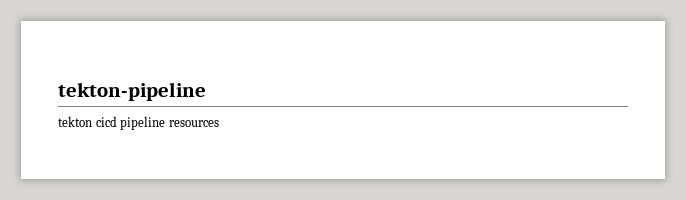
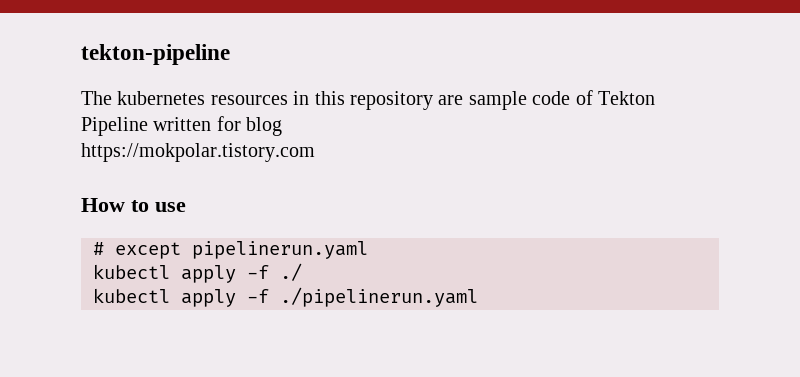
- tekton cicd pipeline resources
+ The kubernetes resources in this repository are sample code of Tekton Pipeline written for blog
+ https://mokpolar.tistory.com
+ How to use
+ # except pipelinerun.yaml
+ kubectl apply -f ./
+ kubectl apply -f ./pipelinerun.yaml

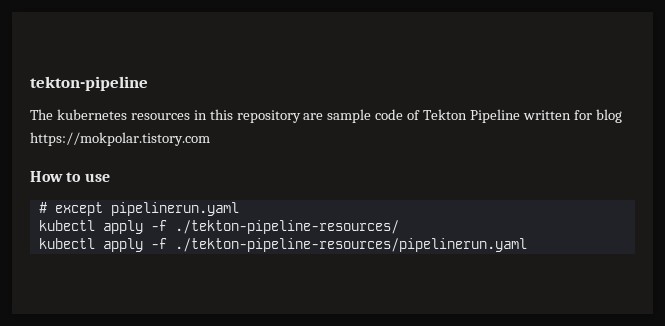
- kubectl apply -f ./
- kubectl apply -f ./pipelinerun.yaml
+ kubectl apply -f ./tekton-pipeline-resources/
+ kubectl apply -f ./tekton-pipeline-resources/pipelinerun.yaml

